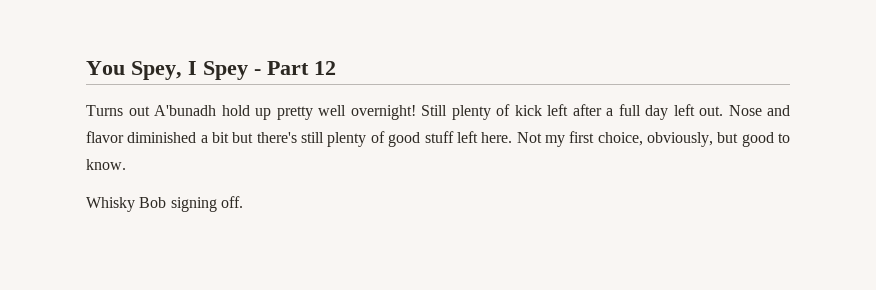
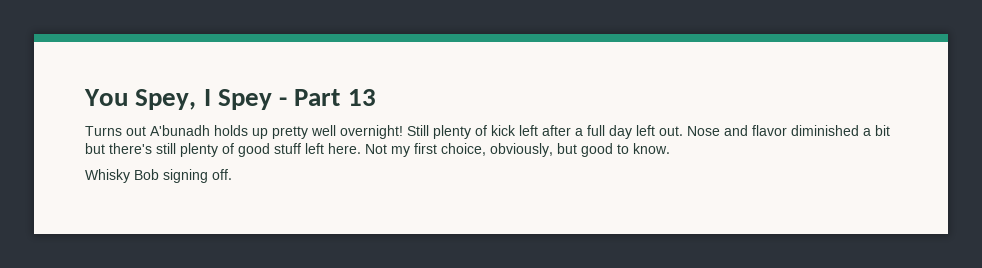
- You Spey, I Spey - Part 12
+ You Spey, I Spey - Part 13
- Turns out A'bunadh hold up pretty well overnight!
+ Turns out A'bunadh holds up pretty well overnight!

